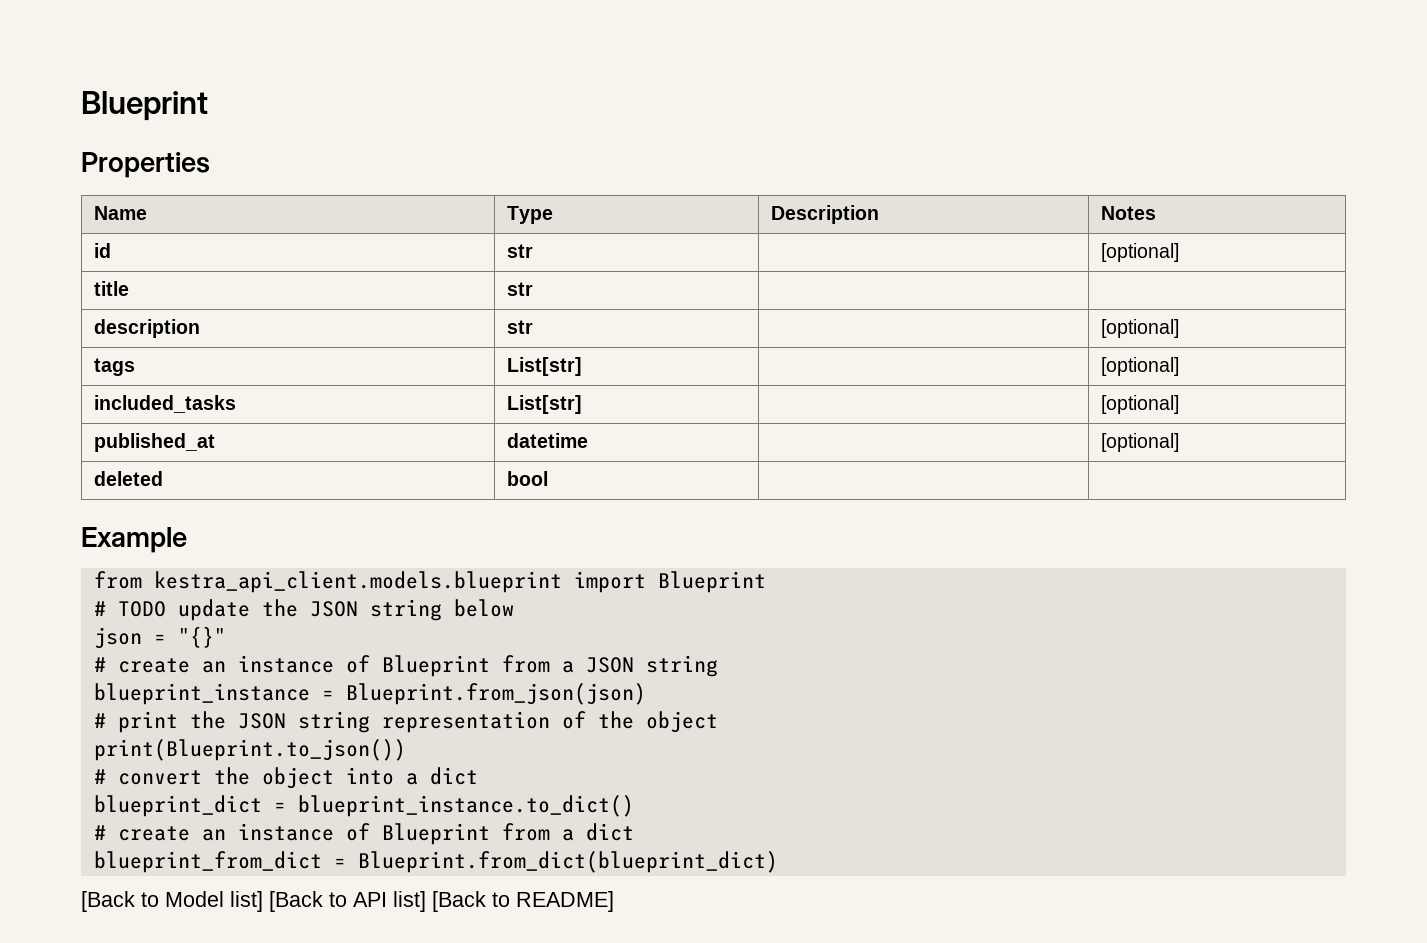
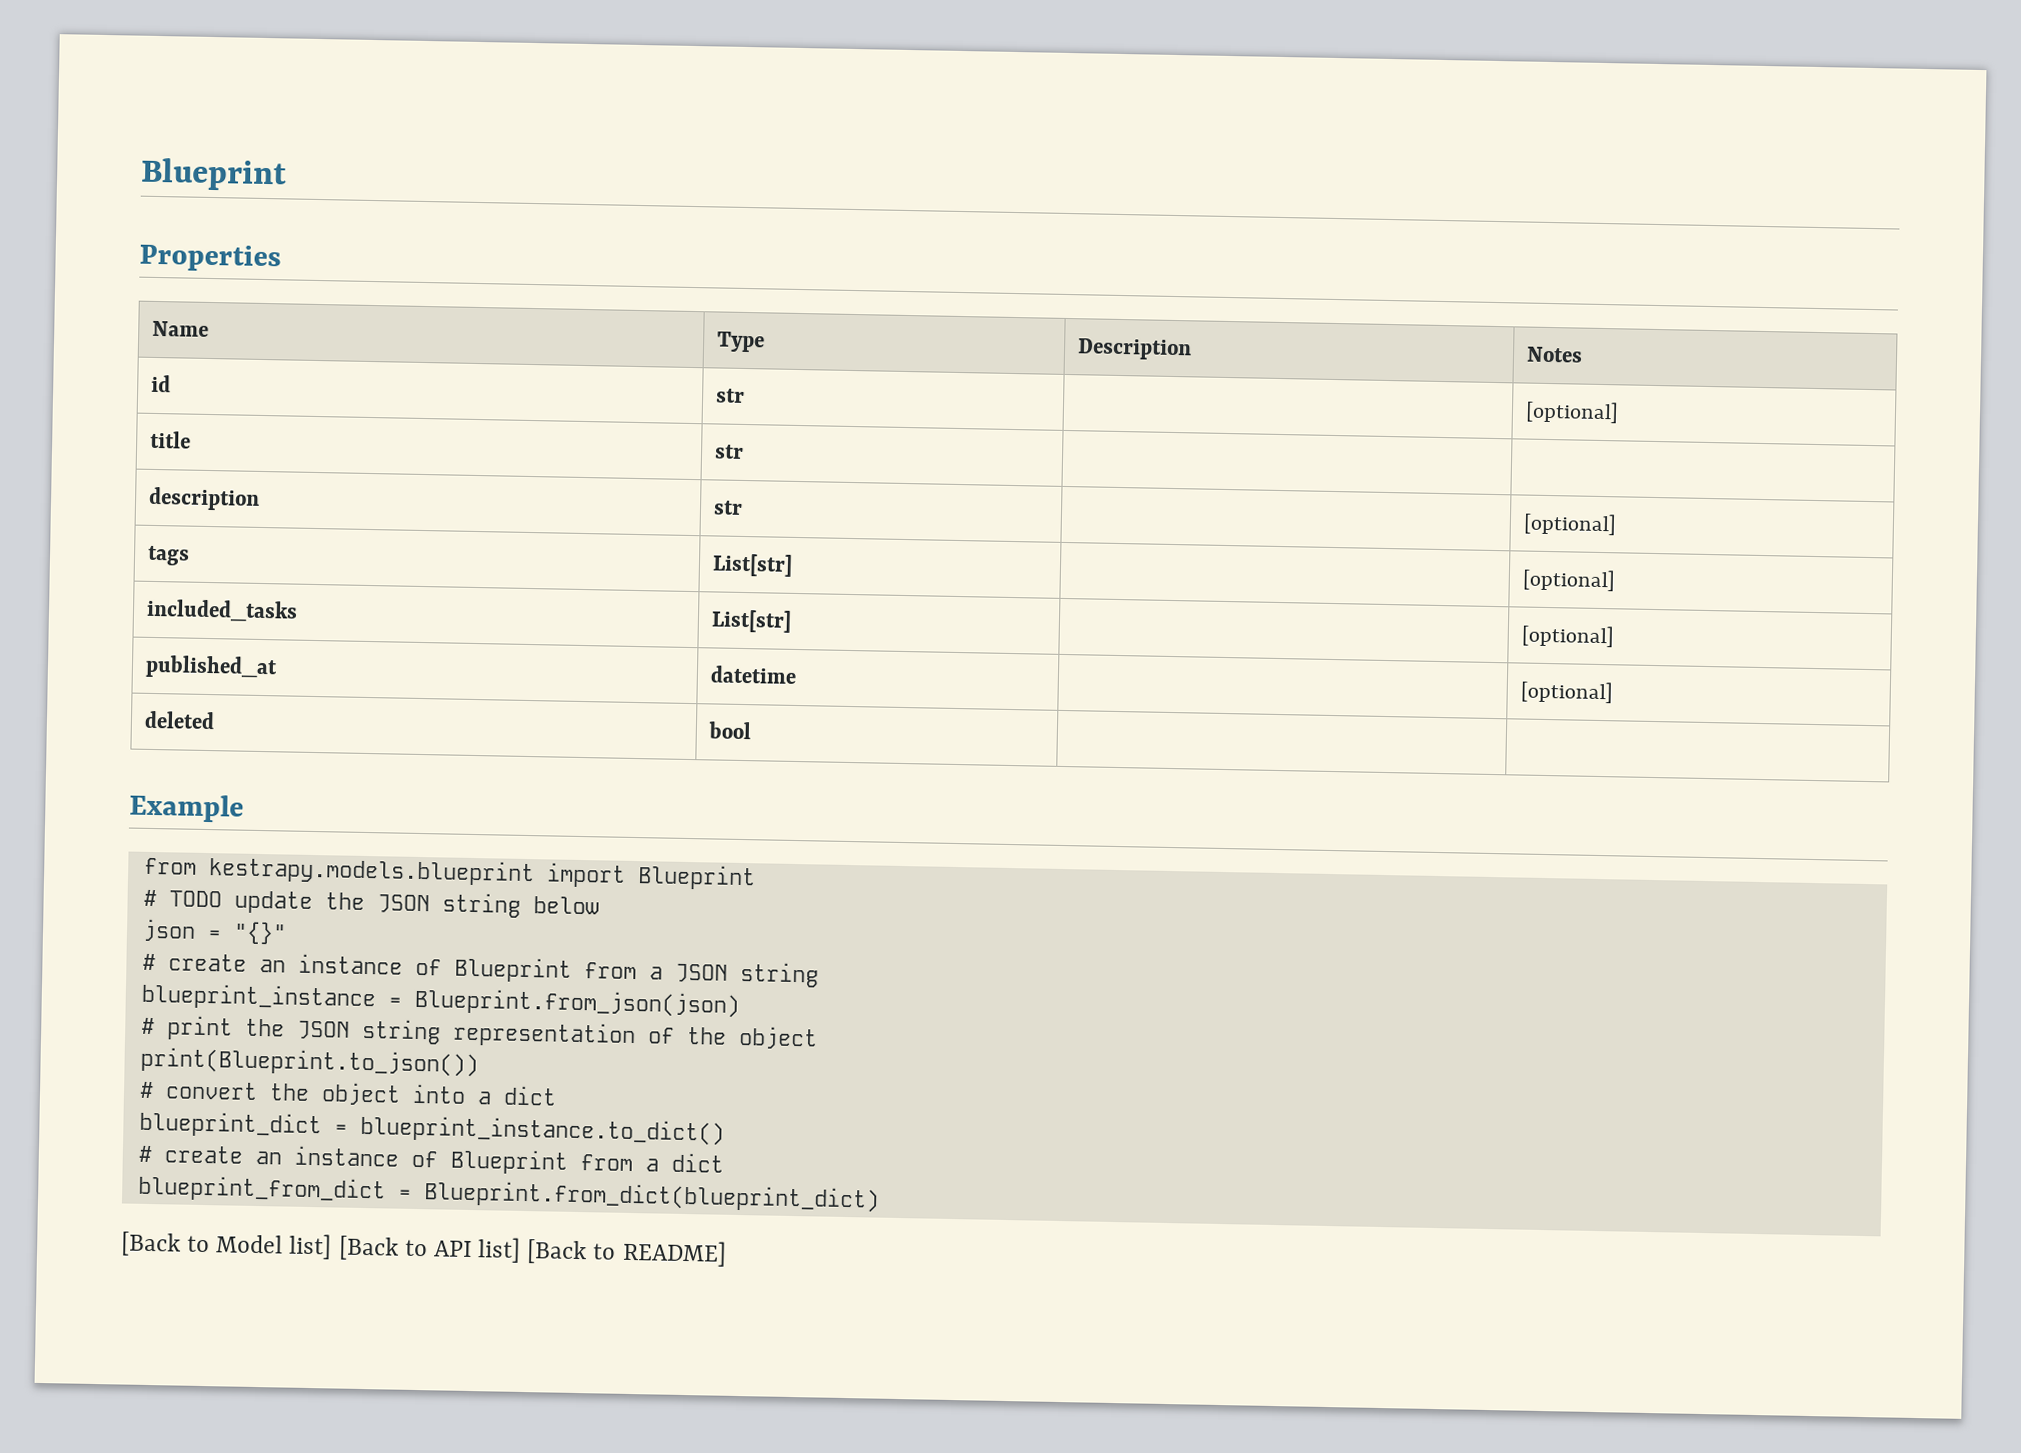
- from kestra_api_client.models.blueprint import Blueprint
+ from kestrapy.models.blueprint import Blueprint

